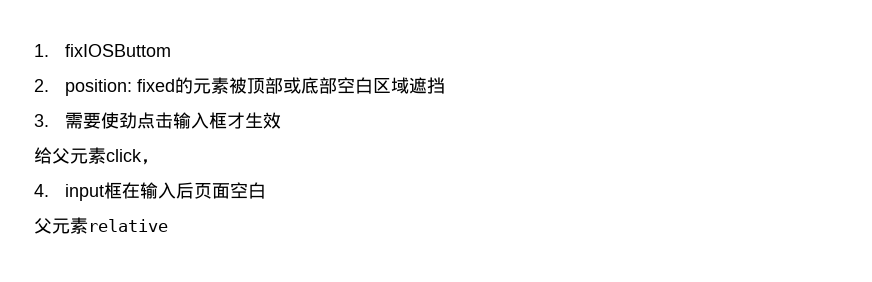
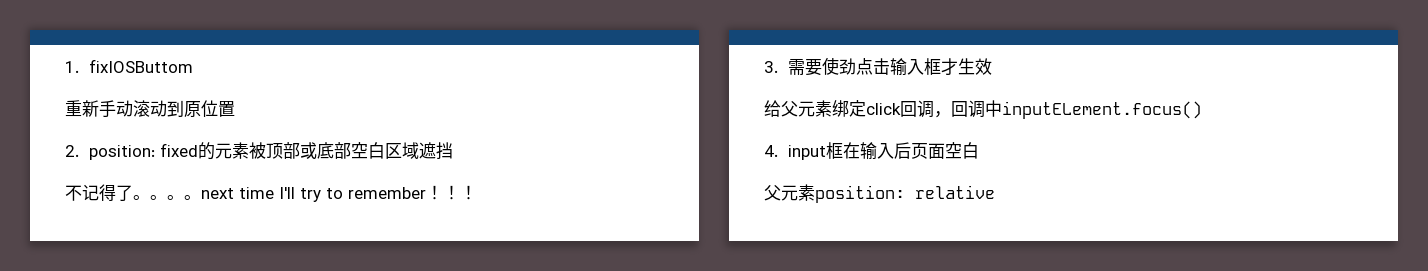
+ 重新手动滚动到原位置
+ 不记得了。。。。next time I'll try to remember！！！
- 给父元素click，
+ 给父元素绑定click回调，回调中inputELement.focus()
- 父元素relative
+ 父元素position: relative

